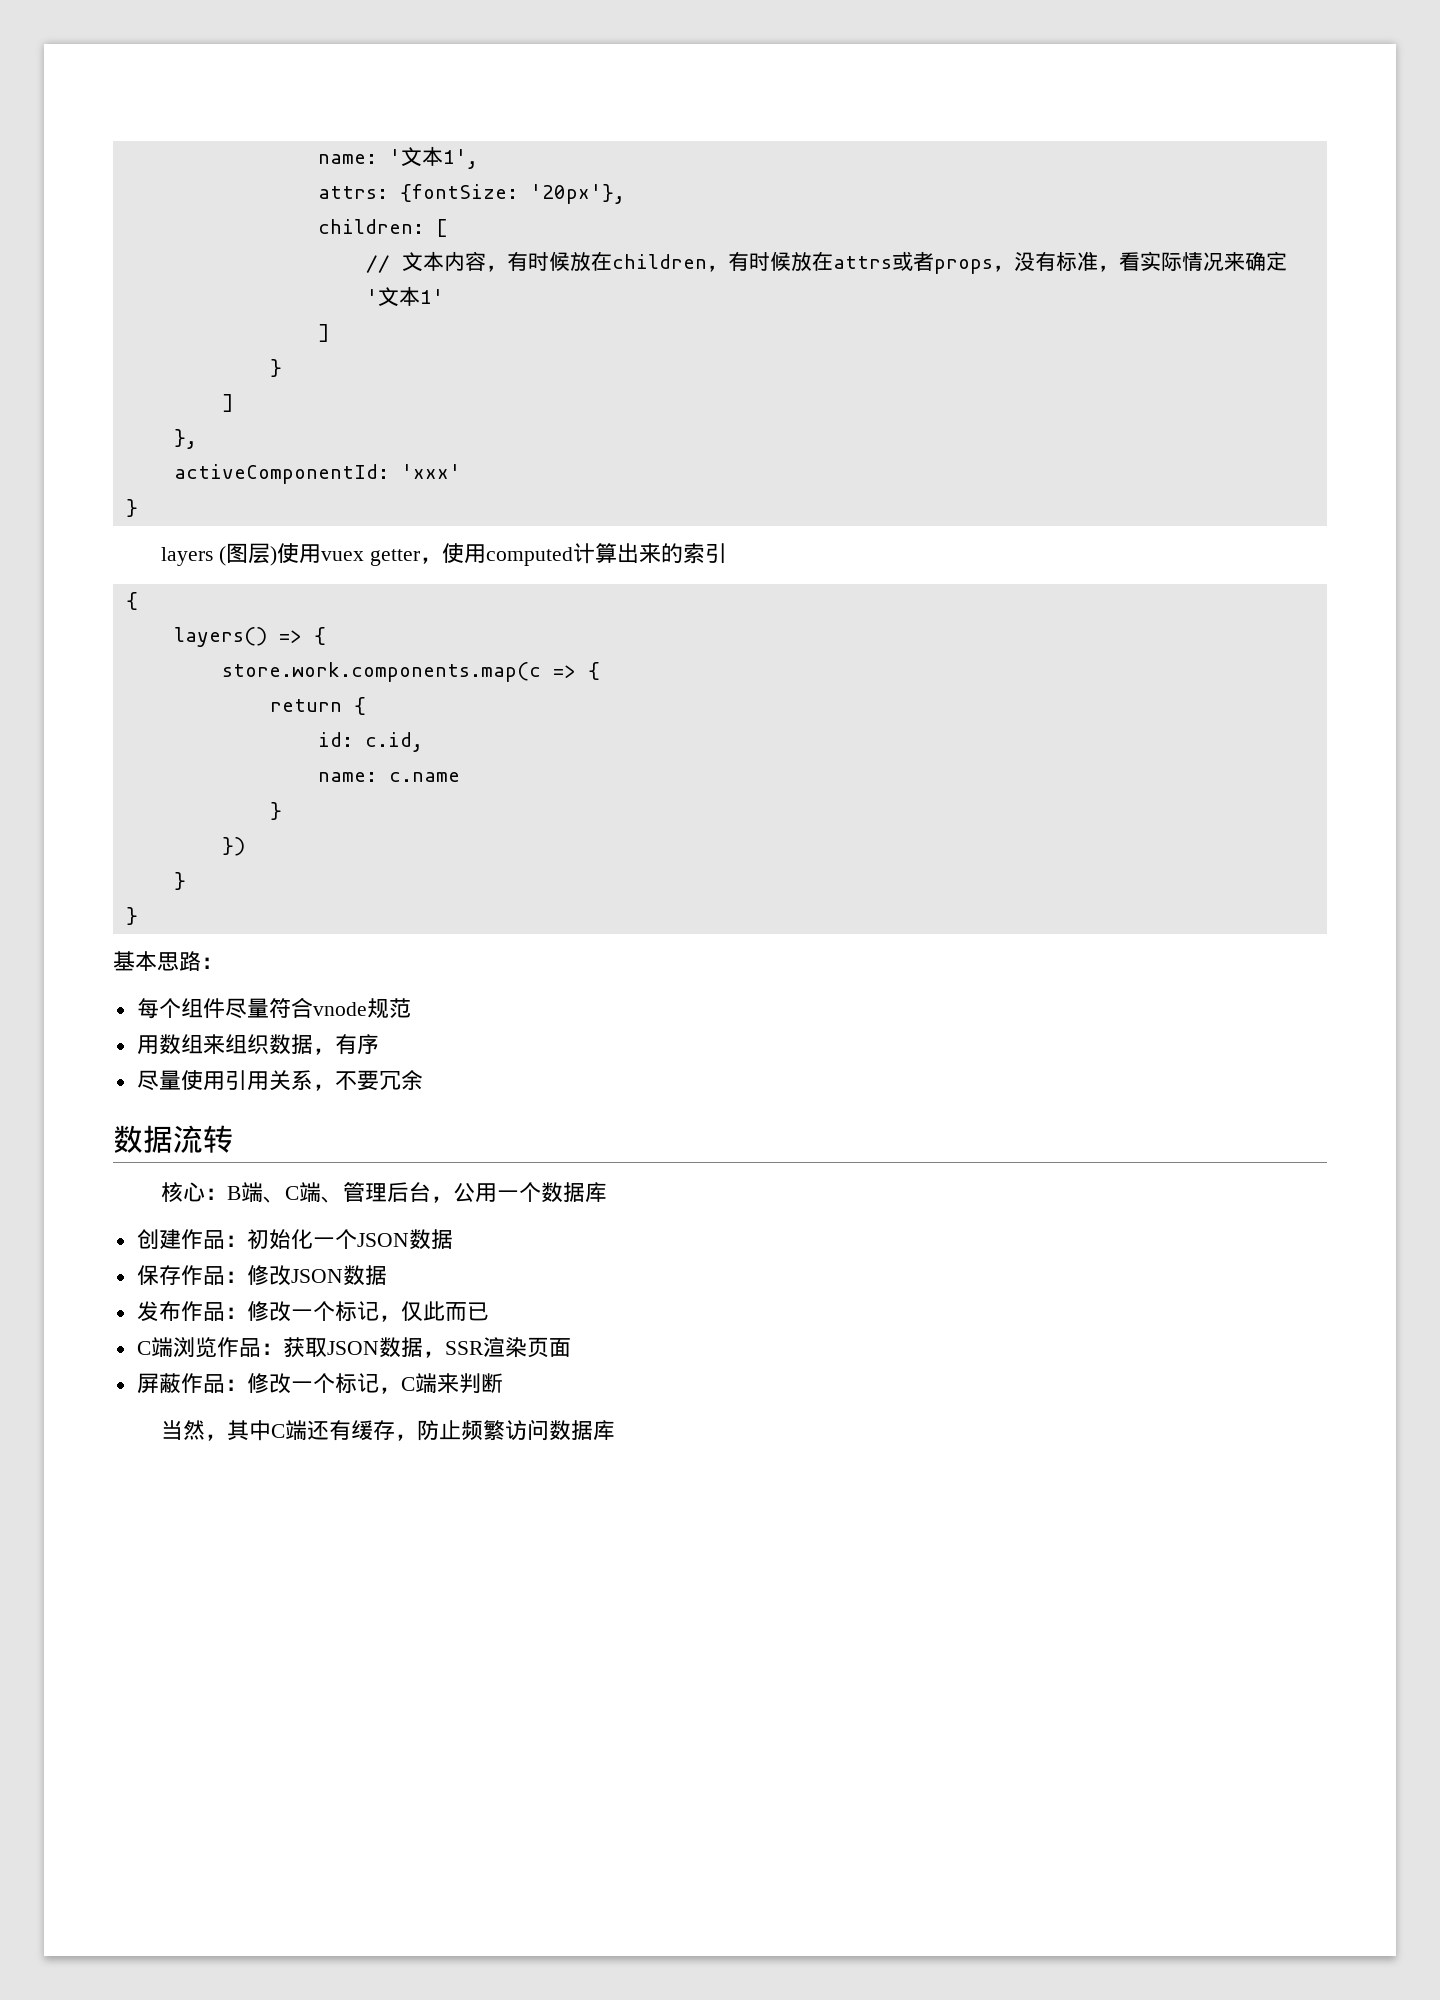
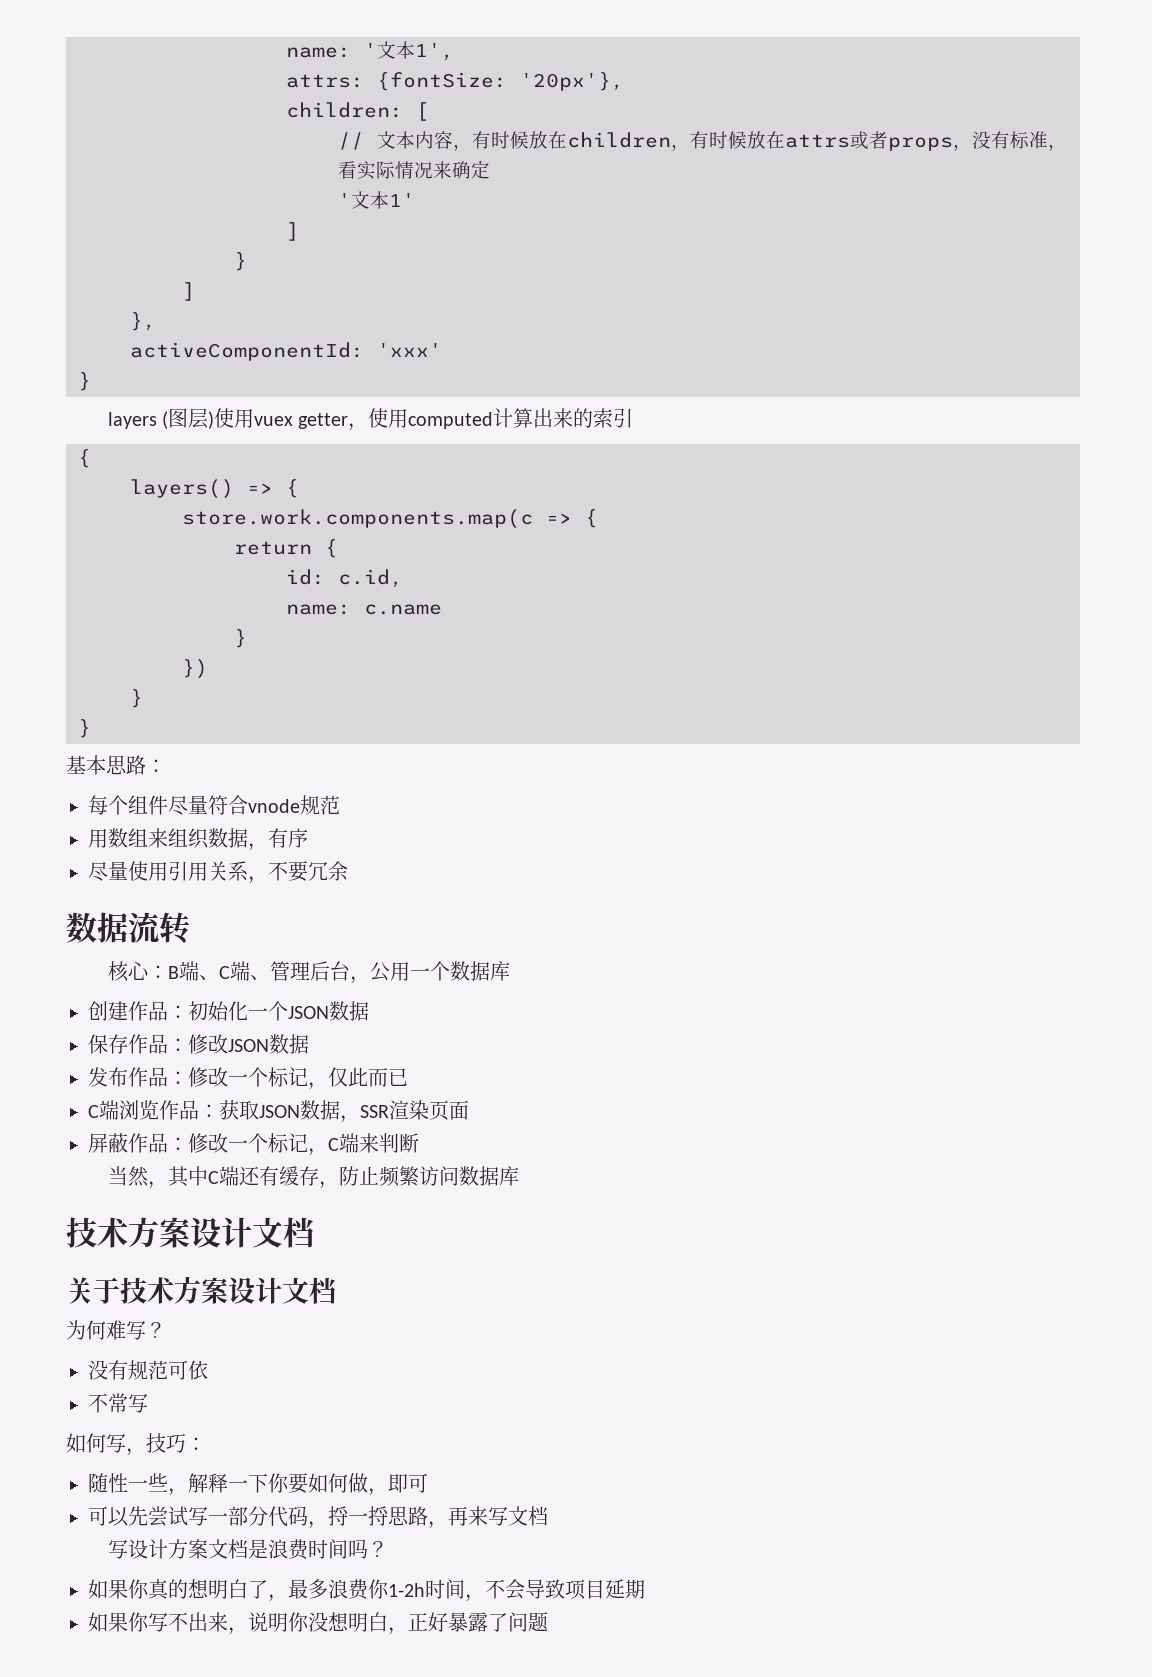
  当然，其中C端还有缓存，防止频繁访问数据库
+ 技术方案设计文档
+ 关于技术方案设计文档
+ 为何难写？
+ 没有规范可依
+ 不常写
+ 如何写，技巧：
+ 随性一些，解释一下你要如何做，即可
+ 可以先尝试写一部分代码，捋一捋思路，再来写文档
+ 写设计方案文档是浪费时间吗？
+ 如果你真的想明白了，最多浪费你1-2h时间，不会导致项目延期
+ 如果你写不出来，说明你没想明白，正好暴露了问题

